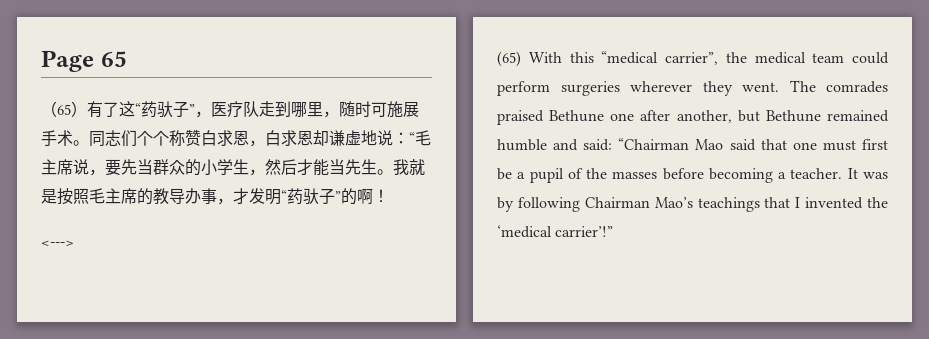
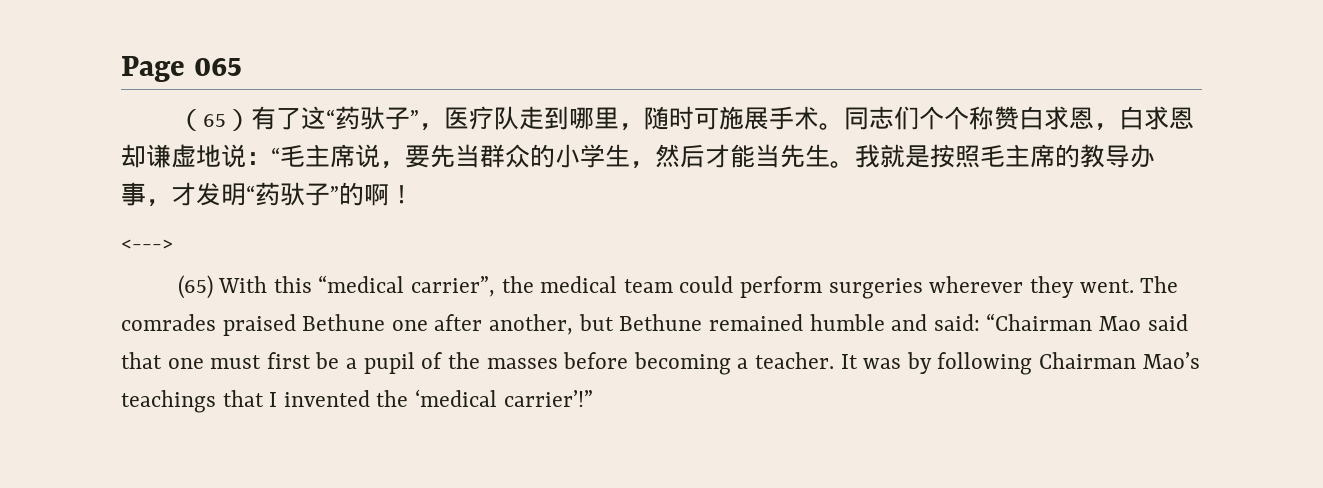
- Page 65
+ Page 065

